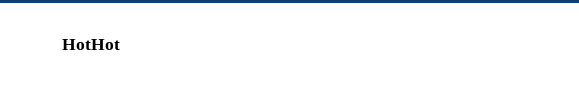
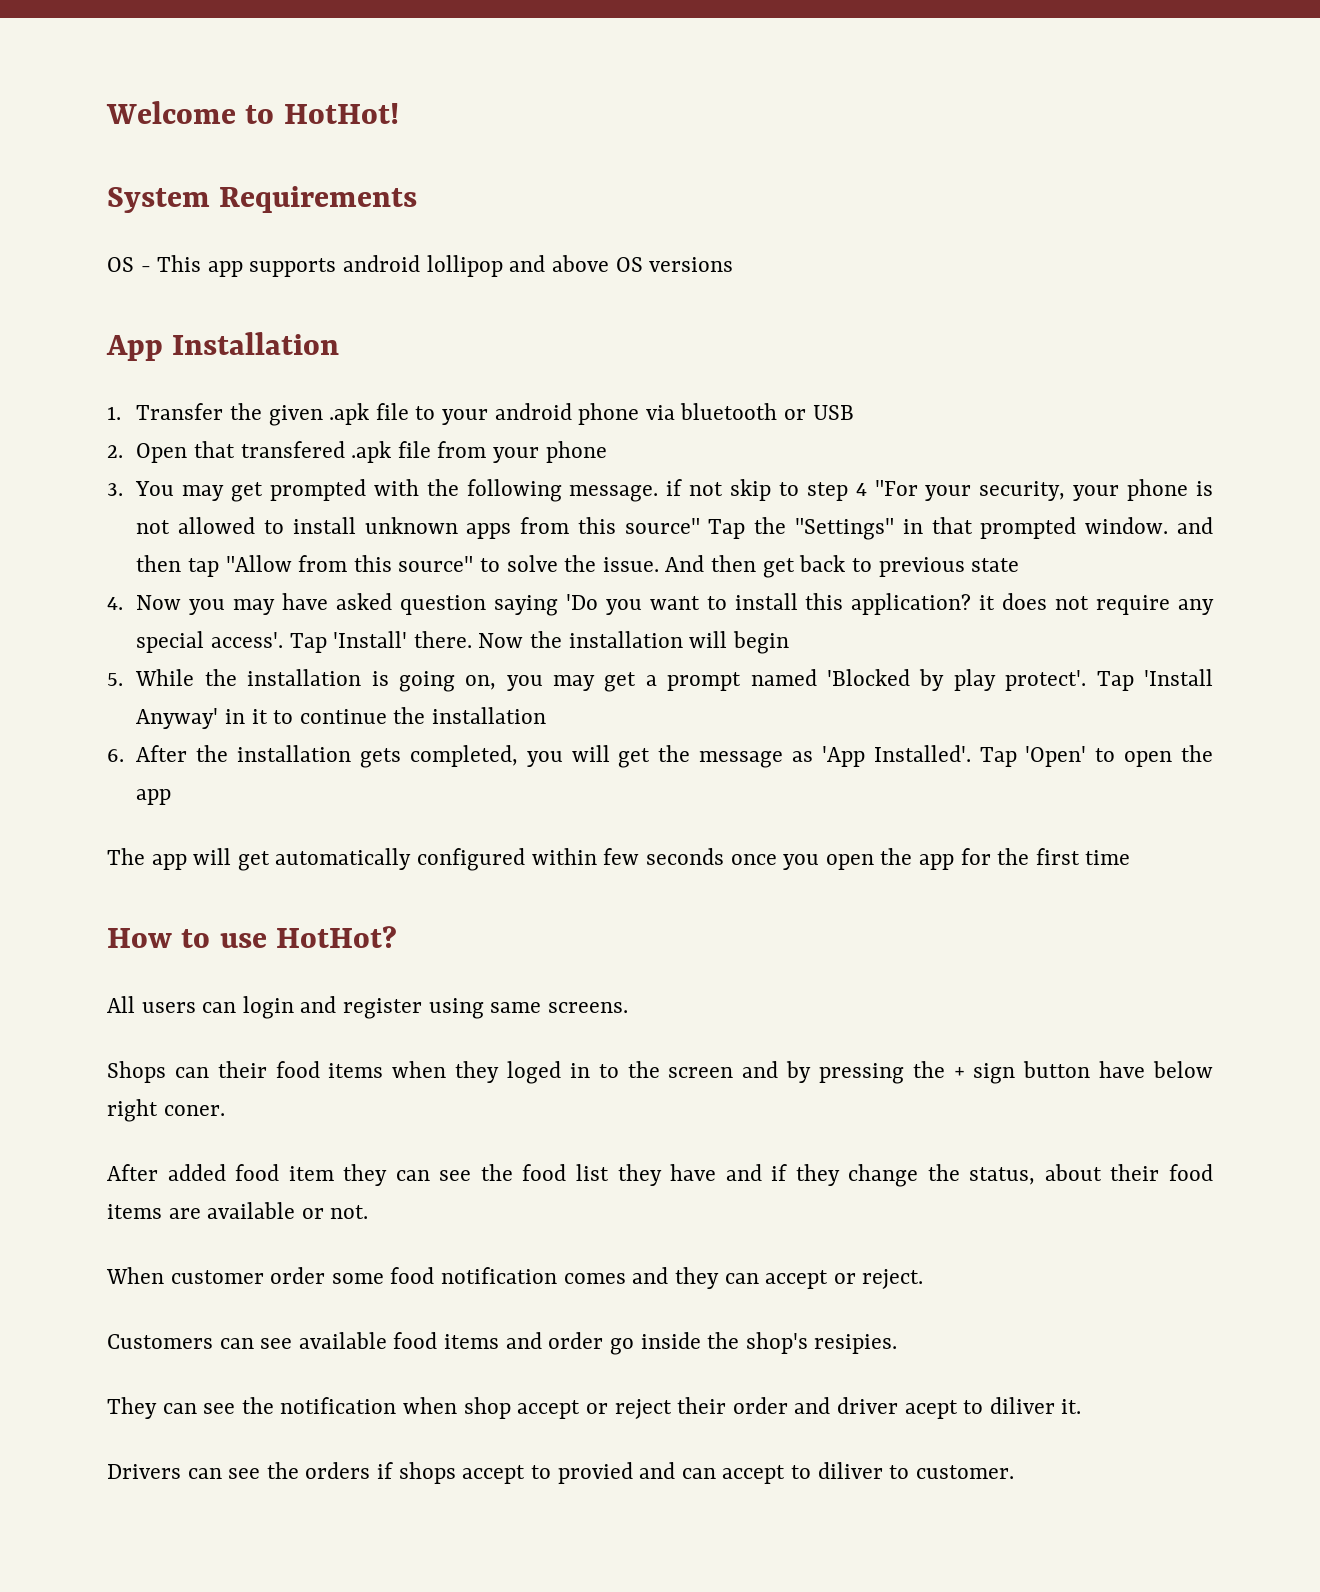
- HotHot
+ Welcome to HotHot!
+ System Requirements
+ OS - This app supports android lollipop and above OS versions
+ App Installation
+ 1. Transfer the given .apk file to your android phone via bluetooth or USB
+ 2. Open that transfered .apk file from your phone
+ 3. You may get prompted with the following message. if not skip to step 4 "For your security, your phone is not allowed to install unknown apps from this source" Tap the "Settings" in that prompted window. and then tap "Allow from this source" to solve the issue. And then get back to previous state
+ 4. Now you may have asked question saying 'Do you want to install this application? it does not require any special access'. Tap 'Install' there. Now the installation will begin
+ 5. While the installation is going on, you may get a prompt named 'Blocked by play protect'. Tap 'Install Anyway' in it to continue the installation
+ 6. After the installation gets completed, you will get the message as 'App Installed'. Tap 'Open' to open the app
+ The app will get automatically configured within few seconds once you open the app for the first time
+ How to use HotHot?
+ All users can login and register using same screens.
+ Shops can their food items when they loged in to the screen and by pressing the + sign button have below right coner.
+ After added food item they can see the food list they have and if they change the status, about their food items are available or not.
+ When customer order some food notification comes and they can accept or reject.
+ Customers can see available food items and order go inside the shop's resipies.
+ They can see the notification when shop accept or reject their order and driver acept to diliver it.
+ Drivers can see the orders if shops accept to provied and can accept to diliver to customer.

